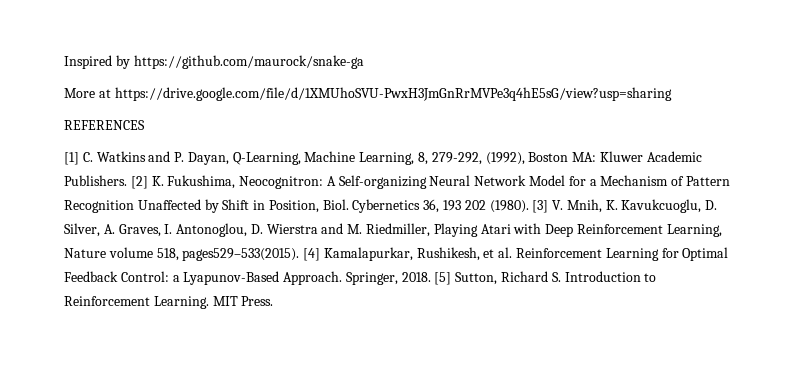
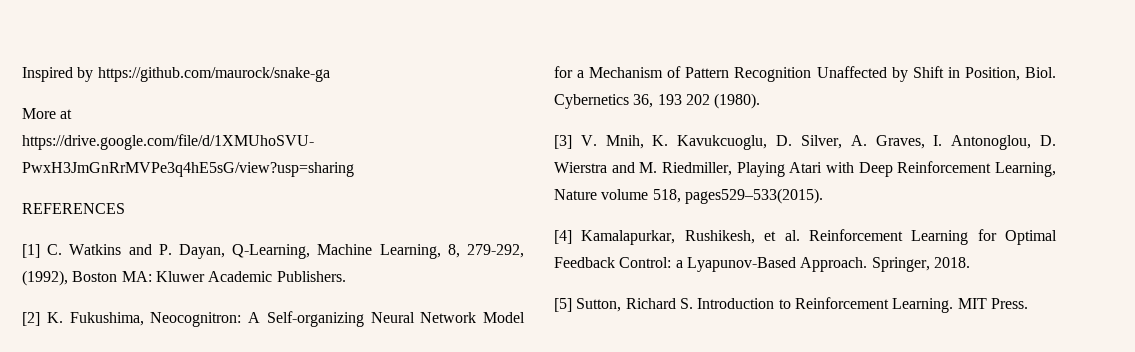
- [1] C. Watkins and P. Dayan, Q-Learning, Machine Learning, 8, 279-292, (1992), Boston MA: Kluwer Academic Publishers. [2] K. Fukushima, Neocognitron: A Self-organizing Neural Network Model for a Mechanism of Pattern Recognition Unaffected by Shift in Position, Biol.
+ [1] C. Watkins and P. Dayan, Q-Learning, Machine Learning, 8, 279-292, (1992), Boston MA: Kluwer Academic Publishers.
+ [2] K. Fukushima, Neocognitron: A Self-organizing Neural Network Model for a Mechanism of Pattern Recognition Unaffected by Shift in Position, Biol.
- Cybernetics 36, 193 202 (1980). [3] V. Mnih, K. Kavukcuoglu, D. Silver, A. Graves, I. Antonoglou, D. Wierstra and M. Riedmiller, Playing Atari with Deep Reinforcement Learning, Nature volume 518, pages529–533(2015). [4] Kamalapurkar, Rushikesh, et al. Reinforcement Learning for Optimal Feedback Control: a Lyapunov-Based Approach.
+ Cybernetics 36, 193 202 (1980).
+ [3] V. Mnih, K. Kavukcuoglu, D. Silver, A. Graves, I. Antonoglou, D. Wierstra and M. Riedmiller, Playing Atari with Deep Reinforcement Learning, Nature volume 518, pages529–533(2015).
+ [4] Kamalapurkar, Rushikesh, et al. Reinforcement Learning for Optimal Feedback Control: a Lyapunov-Based Approach.
- Springer, 2018. [5] Sutton, Richard S. Introduction to Reinforcement Learning.
+ Springer, 2018.
+ [5] Sutton, Richard S. Introduction to Reinforcement Learning.

